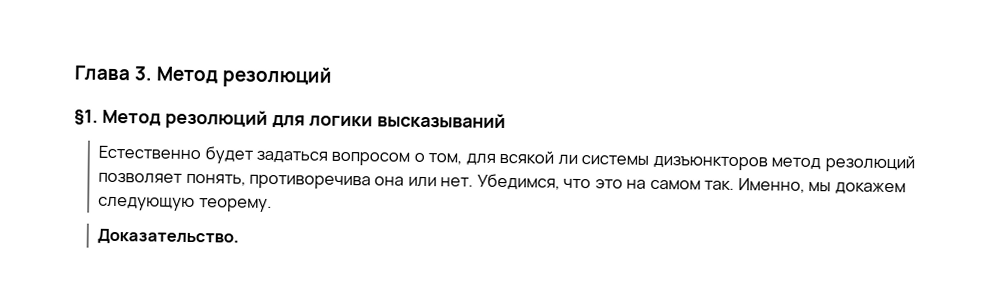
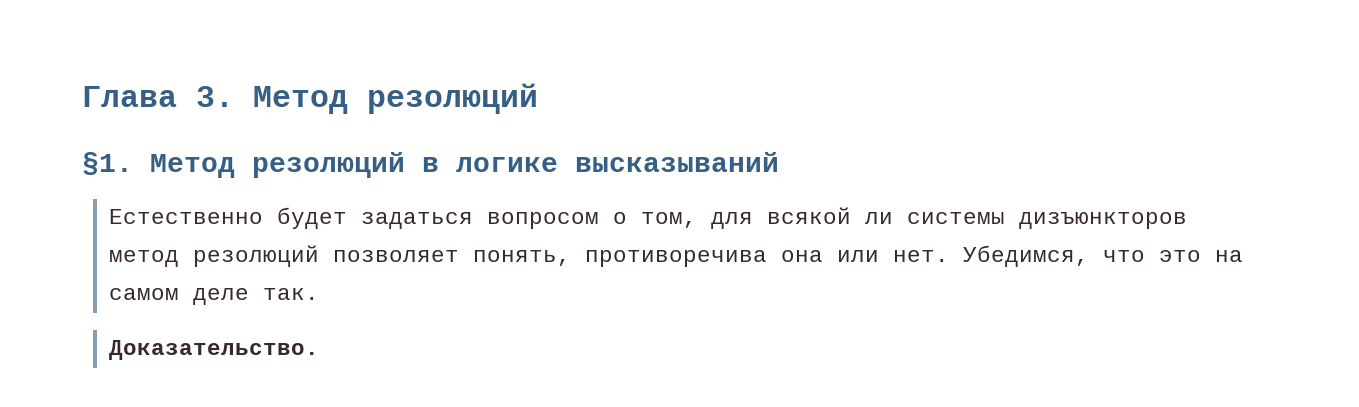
- Метод резолюций для логики высказываний
+ Метод резолюций в логике высказываний
- Убедимся, что это на самом так. Именно, мы докажем следующую теорему.
+ Убедимся, что это на самом деле так.

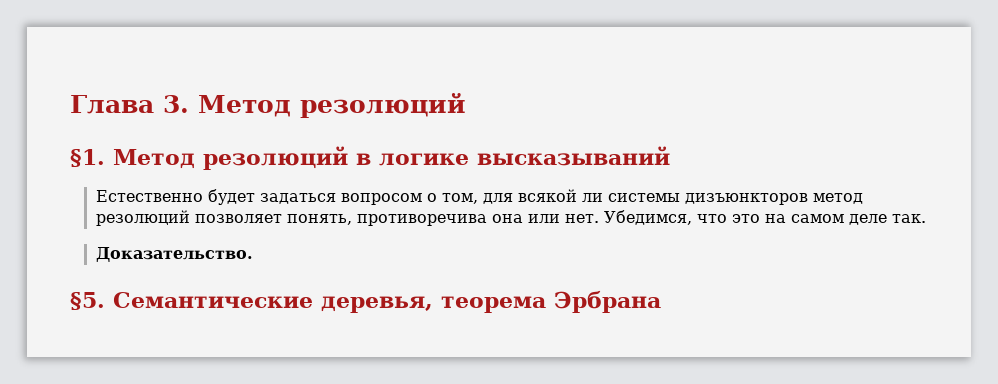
+ §5. Семантические деревья, теорема Эрбрана

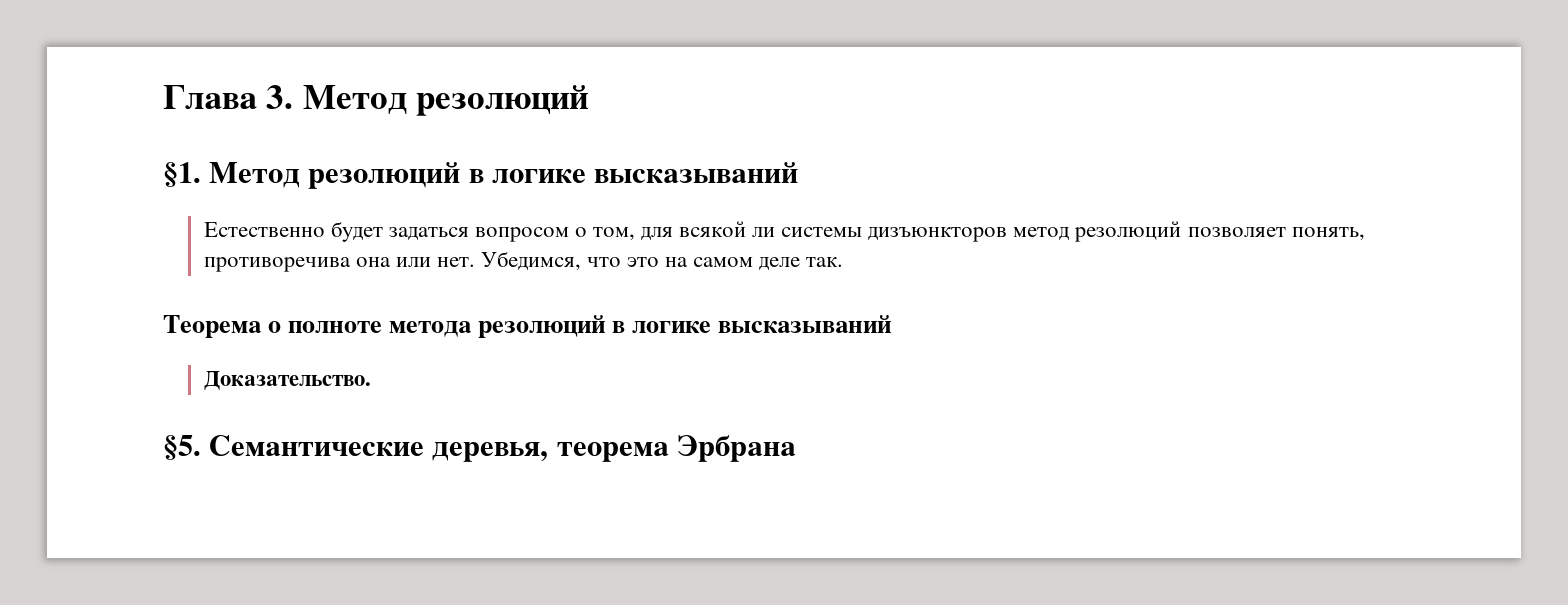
+ Теорема о полноте метода резолюций в логике высказываний

